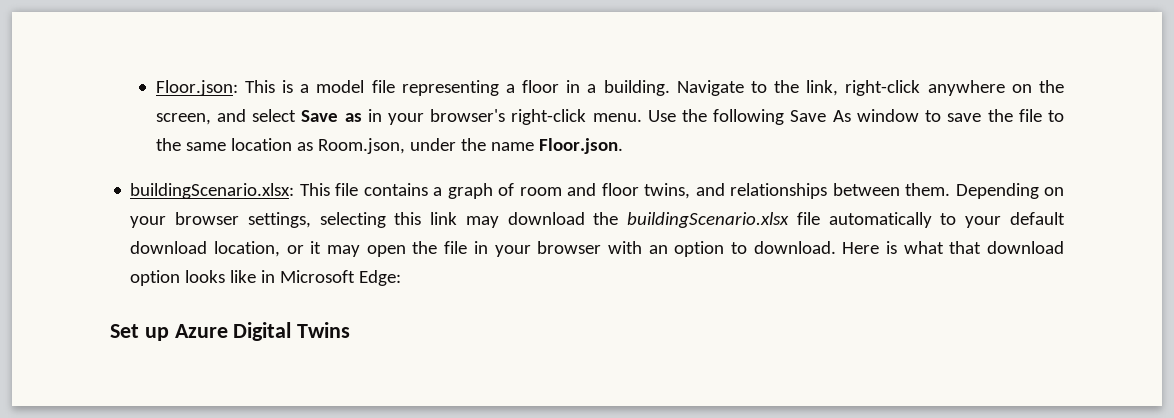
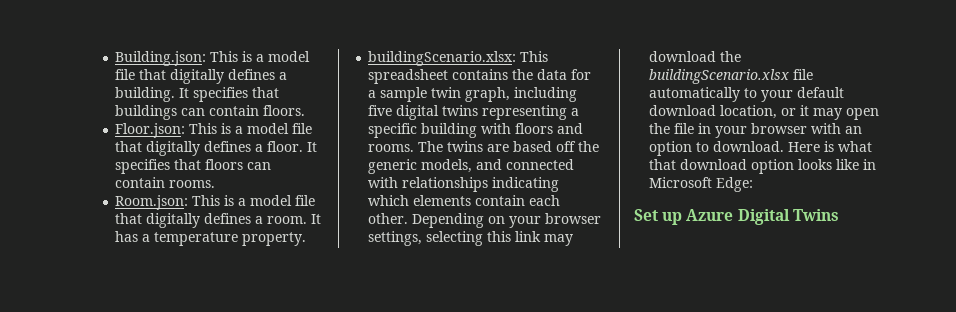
+ Building.json: This is a model file that digitally defines a building. It specifies that buildings can contain floors.
- Floor.json: This is a model file representing a floor in a building. Navigate to the link, right-click anywhere on the screen, and select Save as in your browser's right-click menu. Use the following Save As window to save the file to the same location as Room.json, under the name Floor.json.
- buildingScenario.xlsx: This file contains a graph of room and floor twins, and relationships between them.
+ Floor.json: This is a model file that digitally defines a floor. It specifies that floors can contain rooms.
+ Room.json: This is a model file that digitally defines a room. It has a temperature property.
+ buildingScenario.xlsx: This spreadsheet contains the data for a sample twin graph, including five digital twins representing a specific building with floors and rooms. The twins are based off the generic models, and connected with relationships indicating which elements contain each other.

